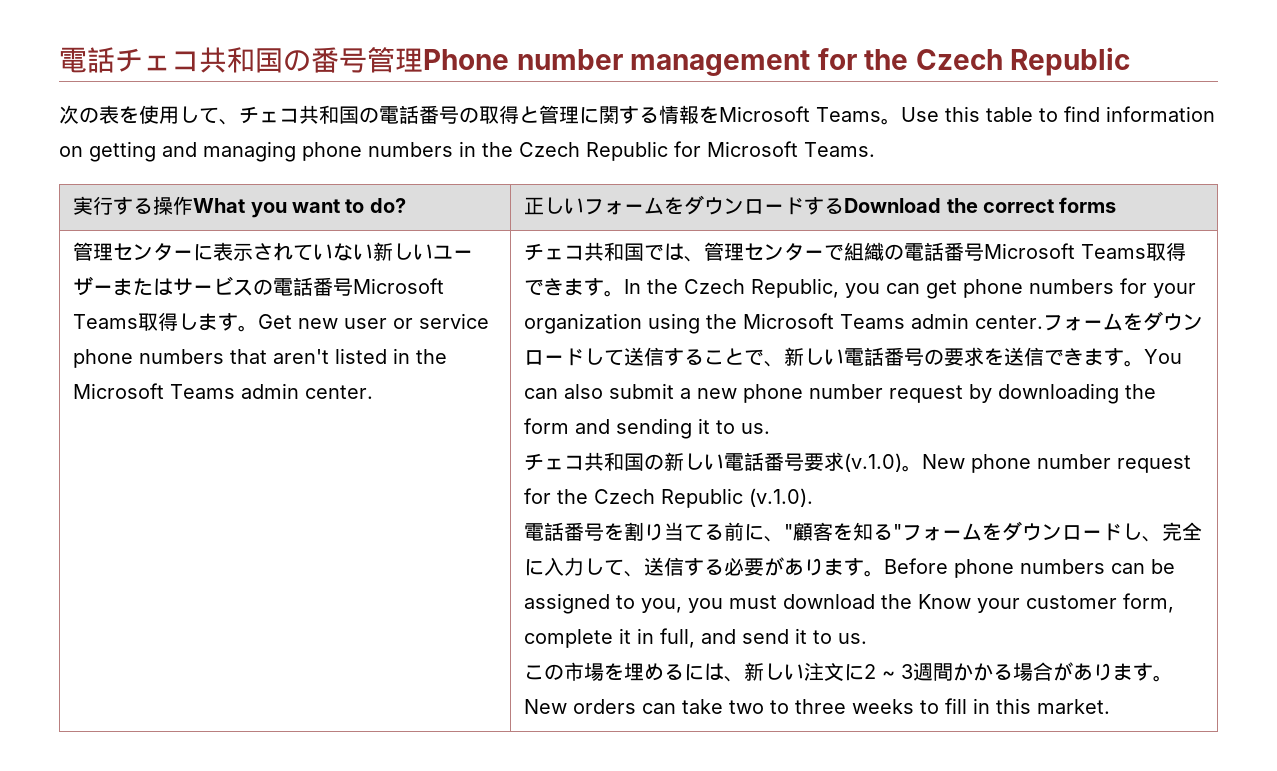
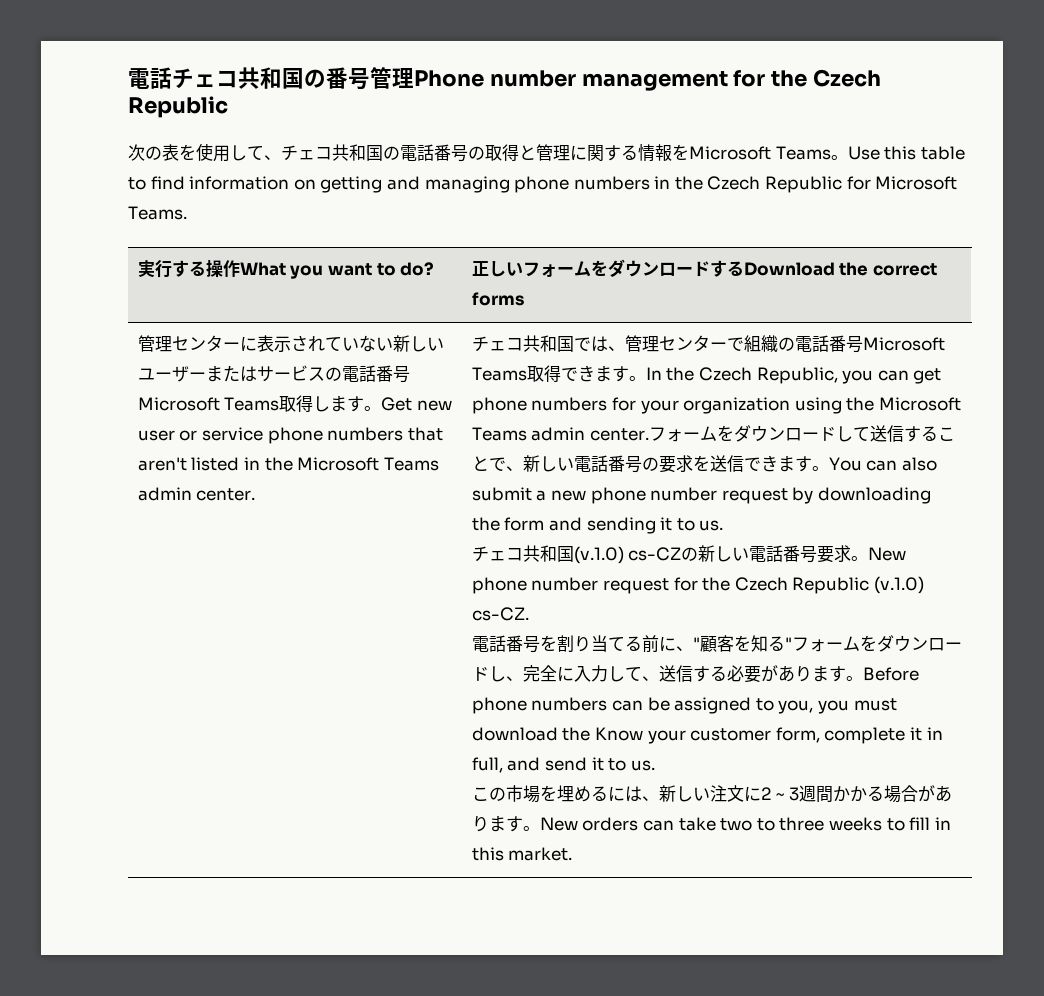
- チェコ共和国の新しい電話番号要求(v.1.0)。
+ チェコ共和国(v.1.0) cs-CZの新しい電話番号要求。
- New phone number request for the Czech Republic (v.1.0).
+ New phone number request for the Czech Republic (v.1.0) cs-CZ.

